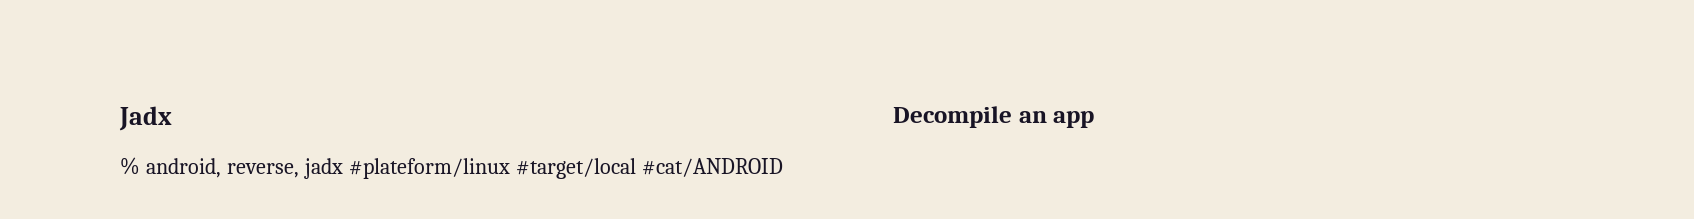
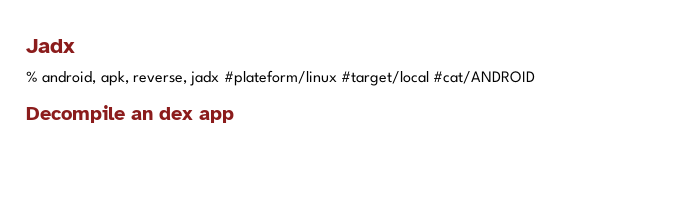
- % android, reverse, jadx #plateform/linux #target/local #cat/ANDROID
+ % android, apk, reverse, jadx #plateform/linux #target/local #cat/ANDROID
- Decompile an app
+ Decompile an dex app

